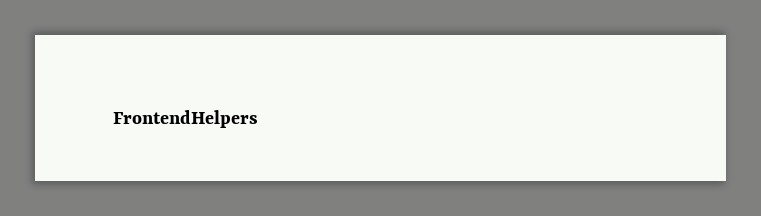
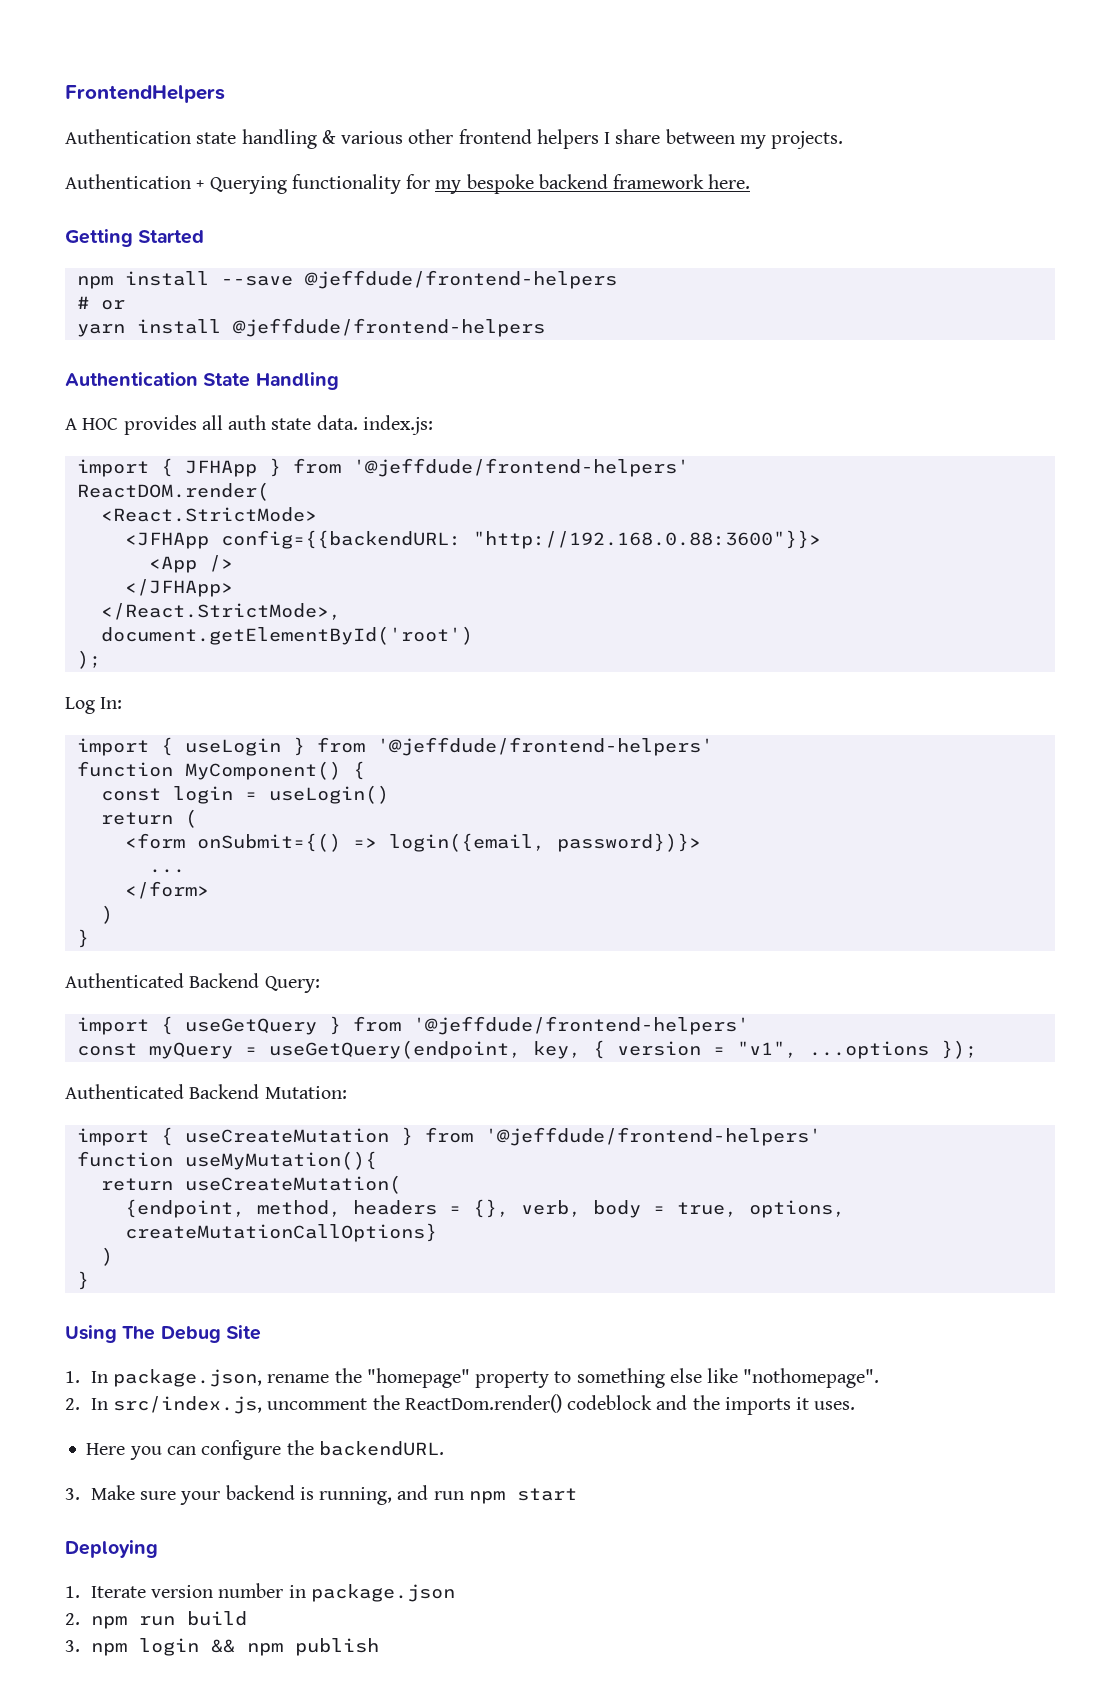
+ Authentication state handling & various other frontend helpers I share between my projects.
+ Authentication + Querying functionality for my bespoke backend framework here.
+ Getting Started
+ npm install --save @jeffdude/frontend-helpers
+ # or
+ yarn install @jeffdude/frontend-helpers
+ Authentication State Handling
+ A HOC provides all auth state data. index.js:
+ import { JFHApp } from '@jeffdude/frontend-helpers'
+ ReactDOM.render(
+ <React.StrictMode>
+ <JFHApp config={{backendURL: "http://192.168.0.88:3600"}}>
+ <App />
+ </JFHApp>
+ </React.StrictMode>,
+ document.getElementById('root')
+ );
+ Log In:
+ import { useLogin } from '@jeffdude/frontend-helpers'
+ function MyComponent() {
+ const login = useLogin()
+ return (
+ <form onSubmit={() => login({email, password})}>
+ ...
+ </form>
+ )
+ }
+ Authenticated Backend Query:
+ import { useGetQuery } from '@jeffdude/frontend-helpers'
+ const myQuery = useGetQuery(endpoint, key, { version = "v1", ...options });
+ Authenticated Backend Mutation:
+ import { useCreateMutation } from '@jeffdude/frontend-helpers'
+ function useMyMutation(){
+ return useCreateMutation(
+ {endpoint, method, headers = {}, verb, body = true, options, createMutationCallOptions}
+ )
+ }
+ Using The Debug Site
+ 1. In package.json, rename the "homepage" property to something else like "nothomepage".
+ 2. In src/index.js, uncomment the ReactDom.render() codeblock and the imports it uses.
+ Here you can configure the backendURL.
+ 3. Make sure your backend is running, and run npm start
+ Deploying
+ 1. Iterate version number in package.json
+ 2. npm run build
+ 3. npm login && npm publish

